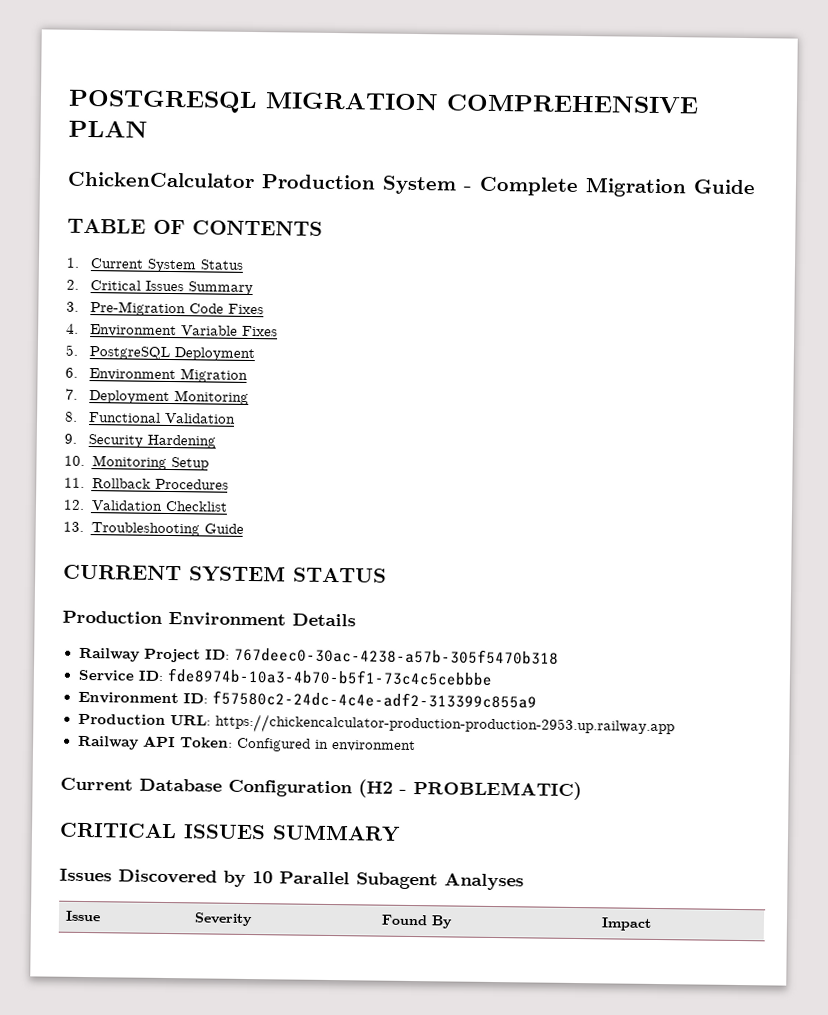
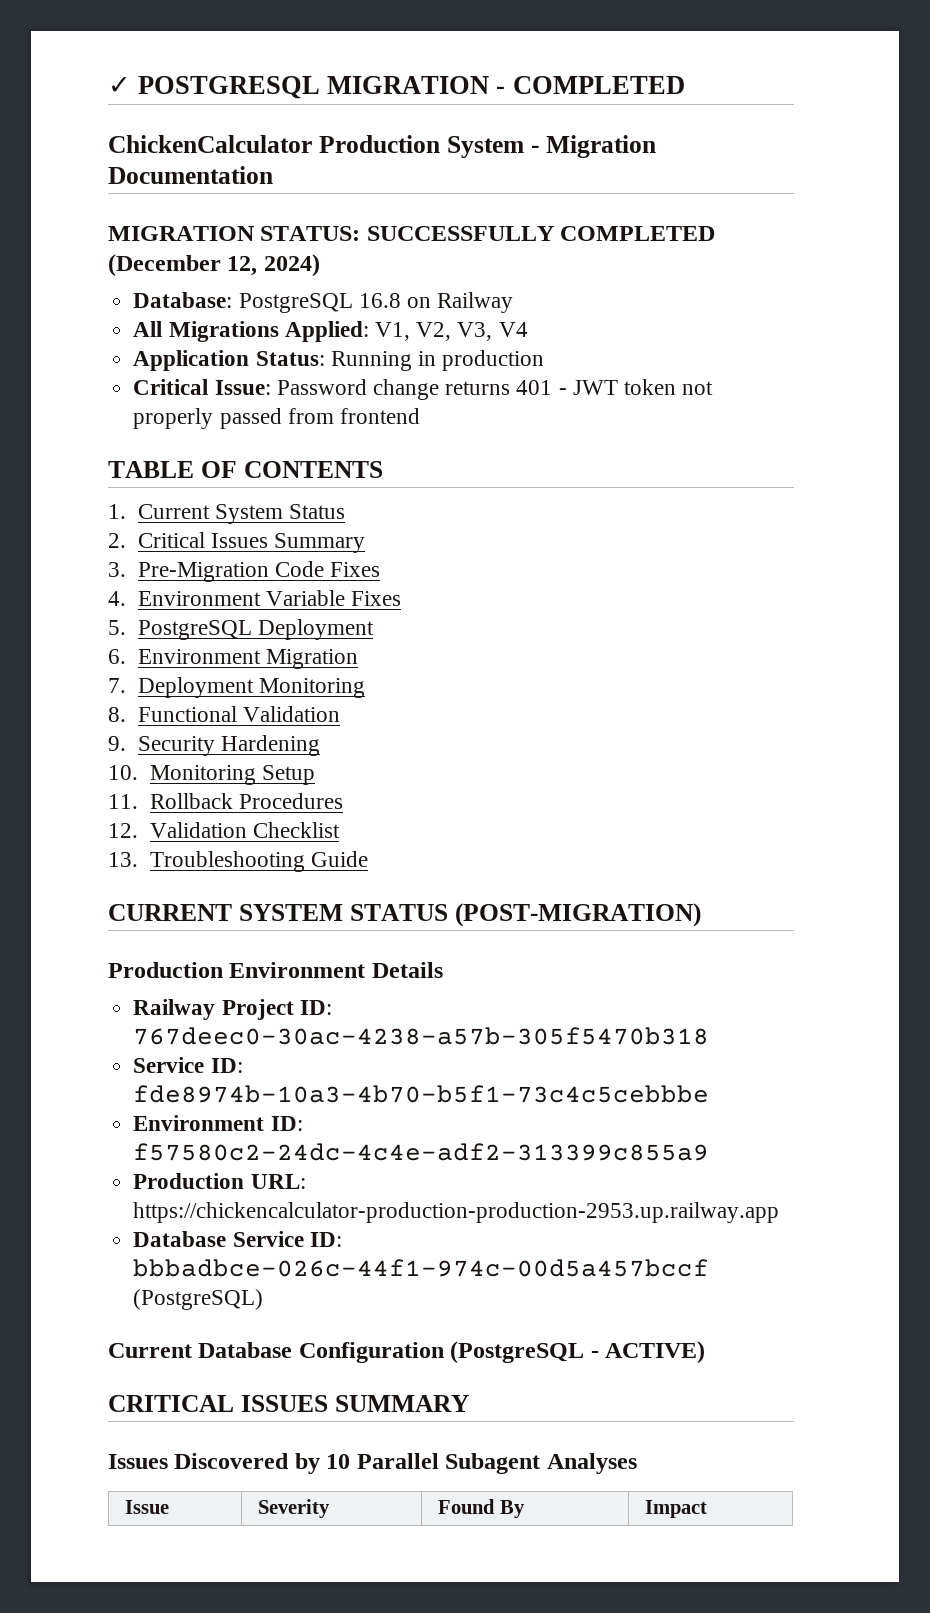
- POSTGRESQL MIGRATION COMPREHENSIVE PLAN
+ ✓ POSTGRESQL MIGRATION - COMPLETED
- ChickenCalculator Production System - Complete Migration Guide
+ ChickenCalculator Production System - Migration Documentation
+ MIGRATION STATUS: SUCCESSFULLY COMPLETED (December 12, 2024)
+ Database: PostgreSQL 16.8 on Railway
+ All Migrations Applied: V1, V2, V3, V4
+ Application Status: Running in production
+ Critical Issue: Password change returns 401 - JWT token not properly passed from frontend
- CURRENT SYSTEM STATUS
+ CURRENT SYSTEM STATUS (POST-MIGRATION)
- Railway API Token: Configured in environment
+ Database Service ID: bbbadbce-026c-44f1-974c-00d5a457bccf (PostgreSQL)
- Current Database Configuration (H2 - PROBLEMATIC)
+ Current Database Configuration (PostgreSQL - ACTIVE)

